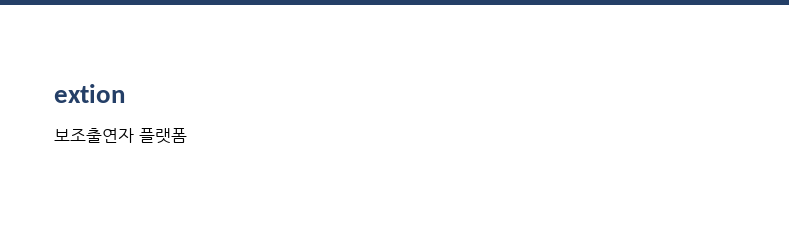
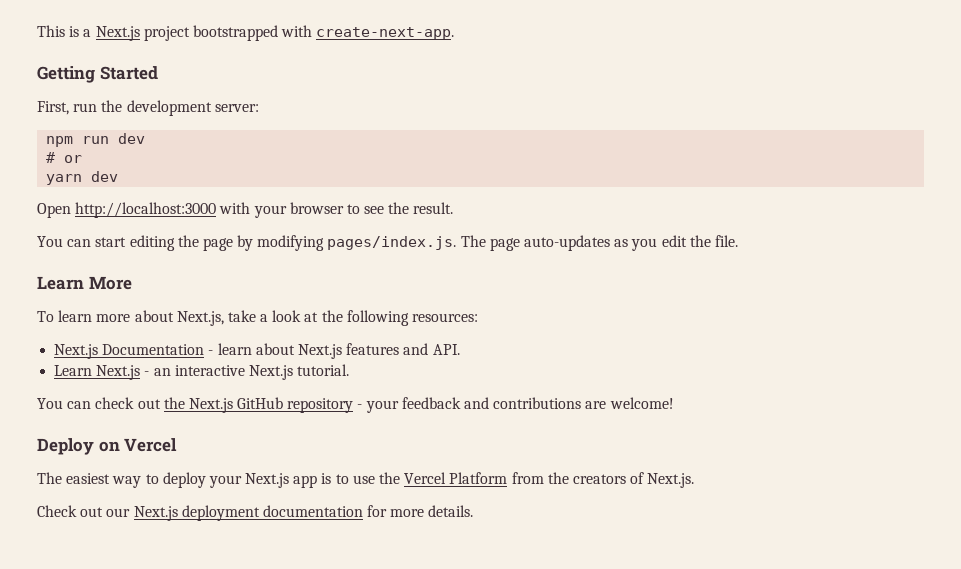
- extion
- 보조출연자 플랫폼
+ This is a Next.js project bootstrapped with create-next-app.
+ Getting Started
+ First, run the development server:
+ npm run dev
+ # or
+ yarn dev
+ Open http://localhost:3000 with your browser to see the result.
+ You can start editing the page by modifying pages/index.js. The page auto-updates as you edit the file.
+ Learn More
+ To learn more about Next.js, take a look at the following resources:
+ Next.js Documentation - learn about Next.js features and API.
+ Learn Next.js - an interactive Next.js tutorial.
+ You can check out the Next.js GitHub repository - your feedback and contributions are welcome!
+ Deploy on Vercel
+ The easiest way to deploy your Next.js app is to use the Vercel Platform from the creators of Next.js.
+ Check out our Next.js deployment documentation for more details.

